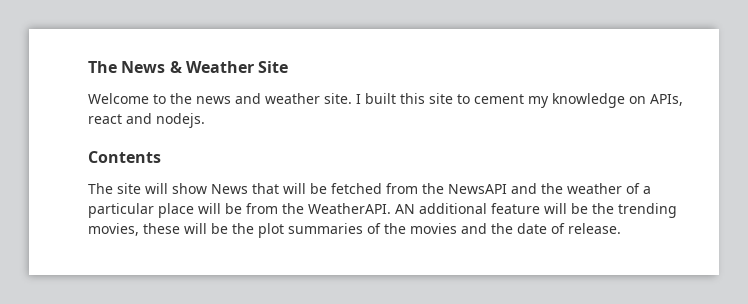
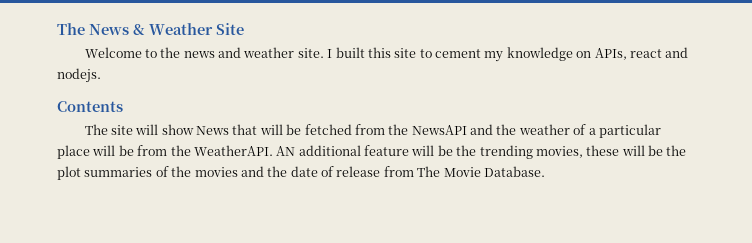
- AN additional feature will be the trending movies, these will be the plot summaries of the movies and the date of release.
+ AN additional feature will be the trending movies, these will be the plot summaries of the movies and the date of release from The Movie Database.

